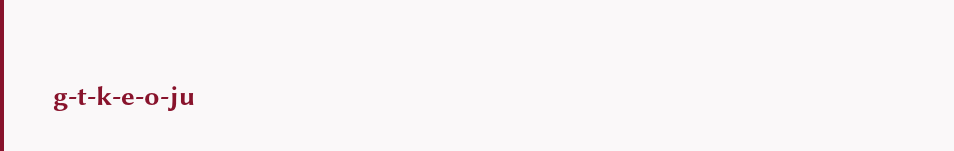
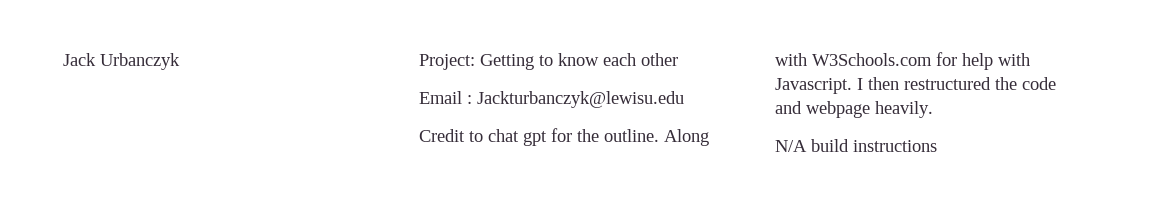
- g-t-k-e-o-ju
+ Jack Urbanczyk
+ Project: Getting to know each other
+ Email : Jackturbanczyk@lewisu.edu
+ Credit to chat gpt for the outline. Along with W3Schools.com for help with Javascript. I then restructured the code and webpage heavily.
+ N/A build instructions

